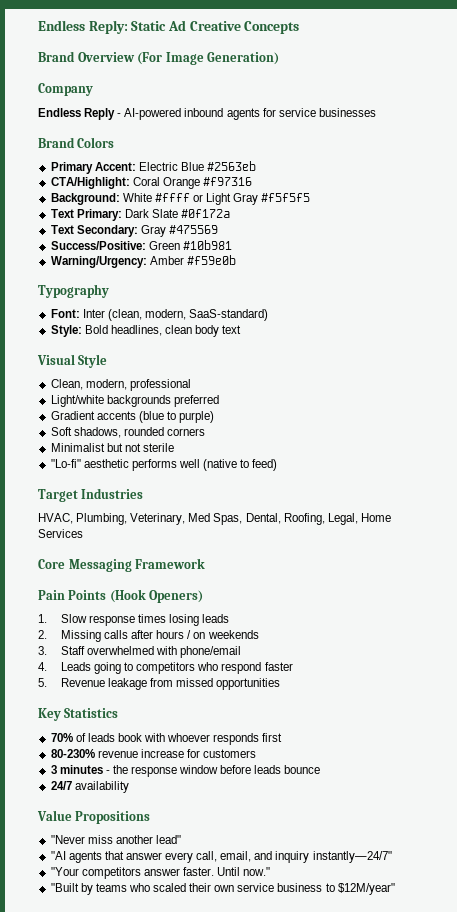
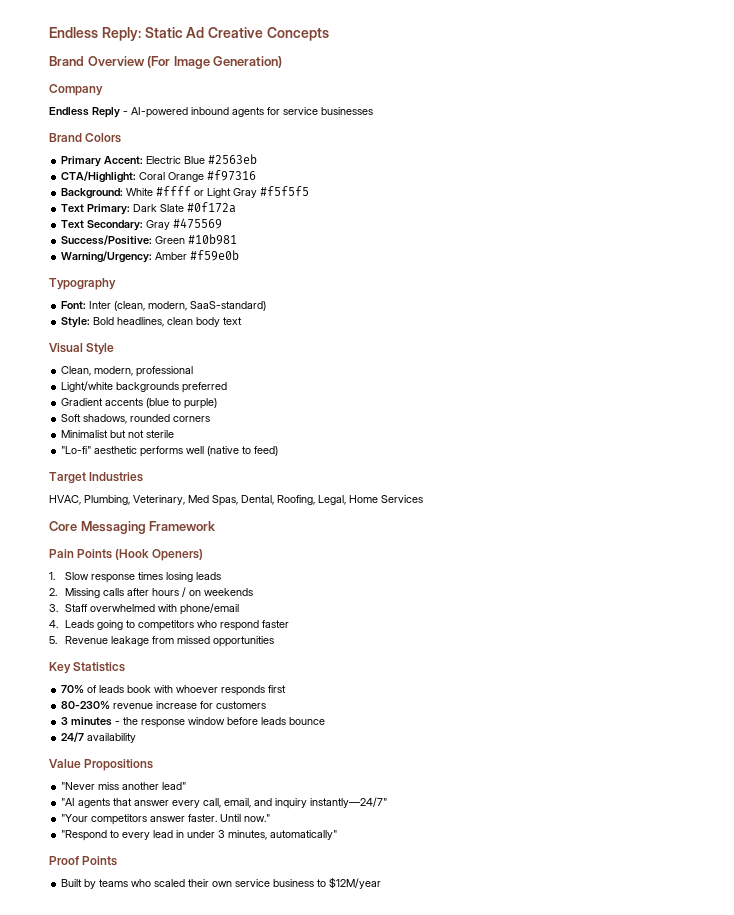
- "Built by teams who scaled their own service business to $12M/year"
+ "Respond to every lead in under 3 minutes, automatically"
+ Proof Points
+ Built by teams who scaled their own service business to $12M/year

